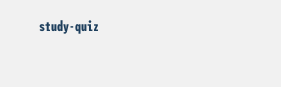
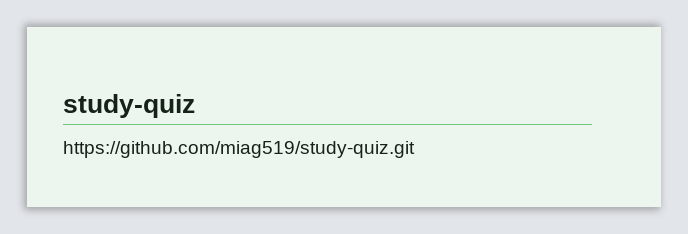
+ https://github.com/miag519/study-quiz.git

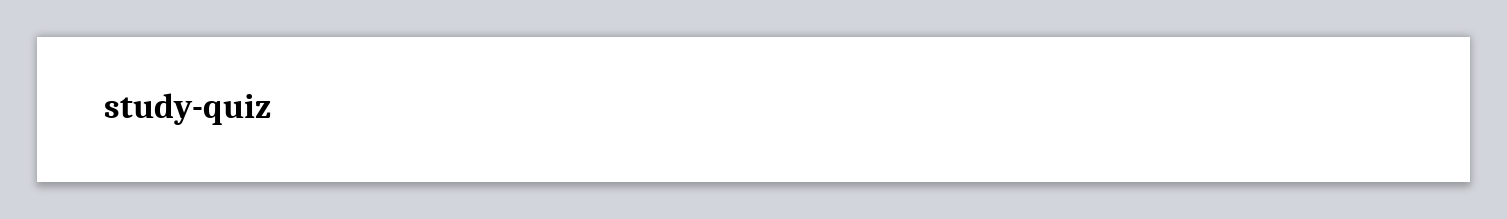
- https://github.com/miag519/study-quiz.git

